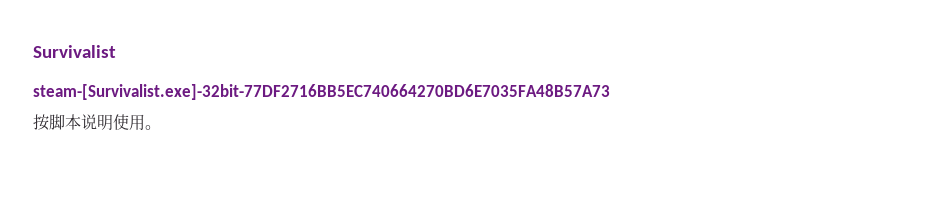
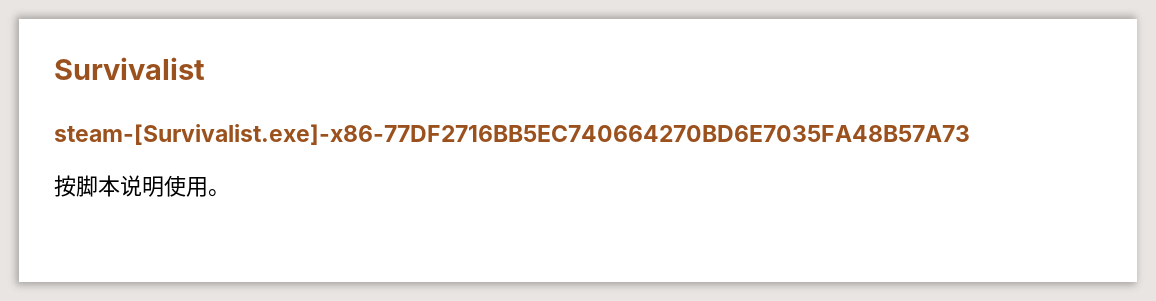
- steam-[Survivalist.exe]-32bit-77DF2716BB5EC740664270BD6E7035FA48B57A73
+ steam-[Survivalist.exe]-x86-77DF2716BB5EC740664270BD6E7035FA48B57A73

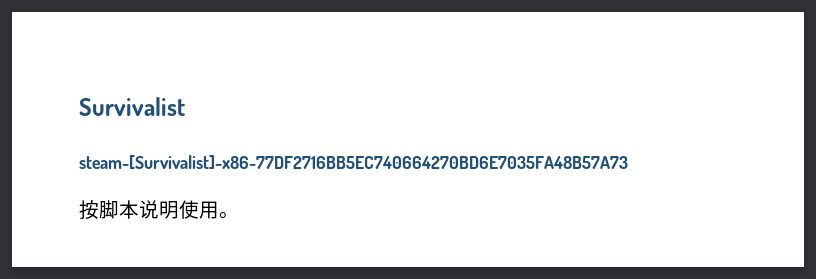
- steam-[Survivalist.exe]-x86-77DF2716BB5EC740664270BD6E7035FA48B57A73
+ steam-[Survivalist]-x86-77DF2716BB5EC740664270BD6E7035FA48B57A73

